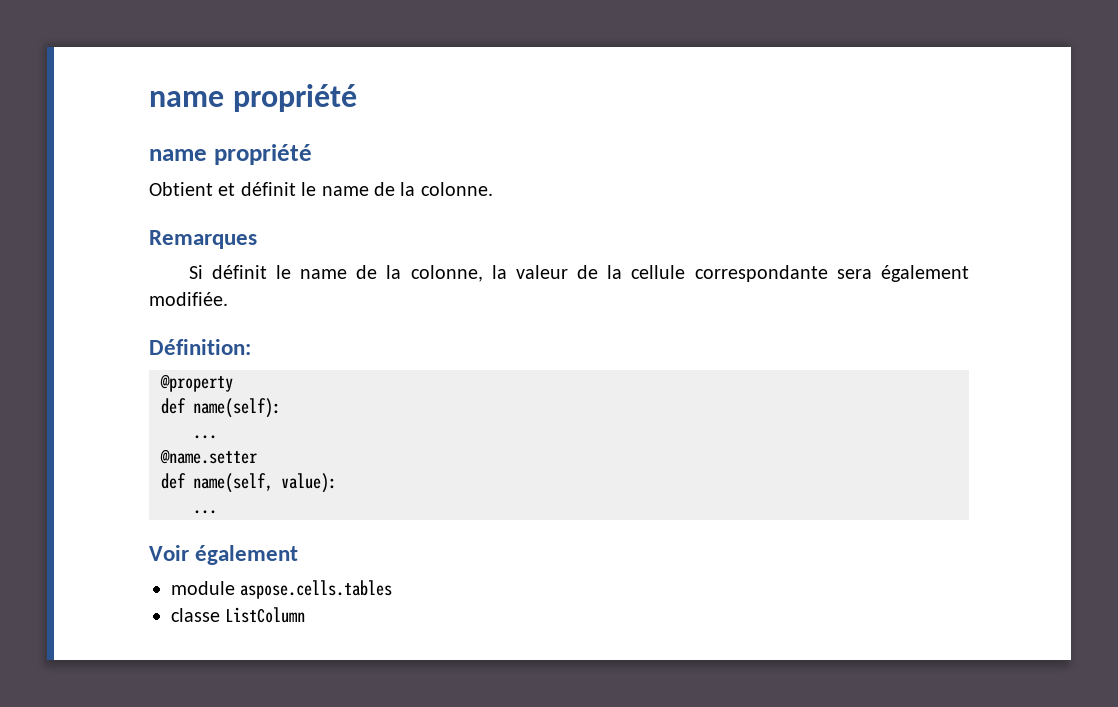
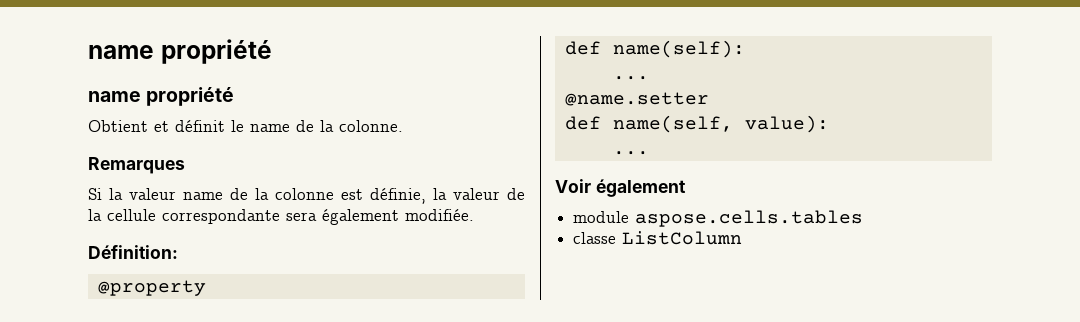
- Si définit le name de la colonne, la valeur de la cellule correspondante sera également modifiée.
+ Si la valeur name de la colonne est définie, la valeur de la cellule correspondante sera également modifiée.

